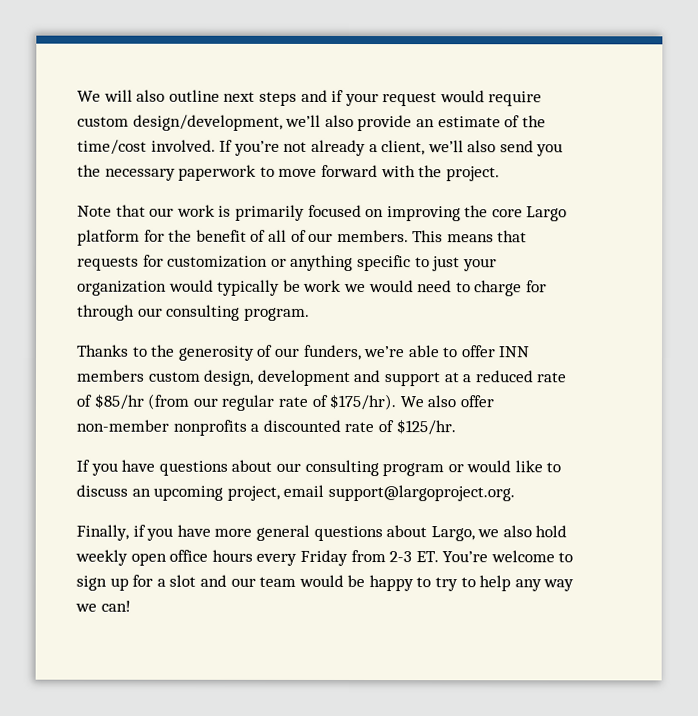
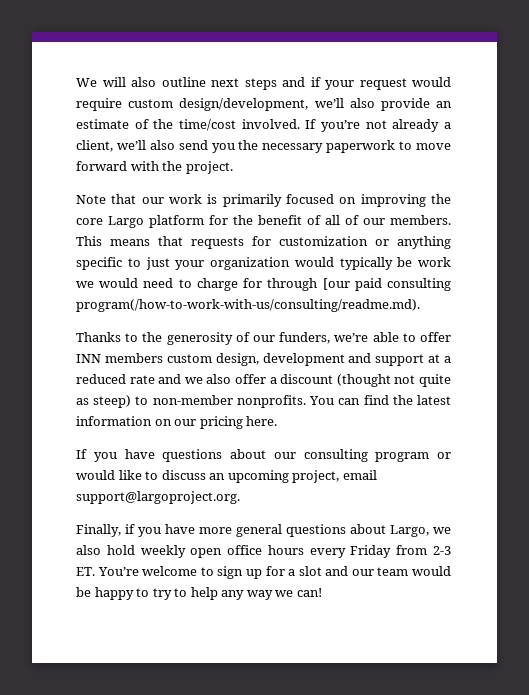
- This means that requests for customization or anything specific to just your organization would typically be work we would need to charge for through our consulting program.
+ This means that requests for customization or anything specific to just your organization would typically be work we would need to charge for through [our paid consulting program(/how-to-work-with-us/consulting/readme.md).
- Thanks to the generosity of our funders, we’re able to offer INN members custom design, development and support at a reduced rate of $85/hr (from our regular rate of $175/hr). We also offer non-member nonprofits a discounted rate of $125/hr.
+ Thanks to the generosity of our funders, we’re able to offer INN members custom design, development and support at a reduced rate and we also offer a discount (thought not quite as steep) to non-member nonprofits. You can find the latest information on our pricing here.

